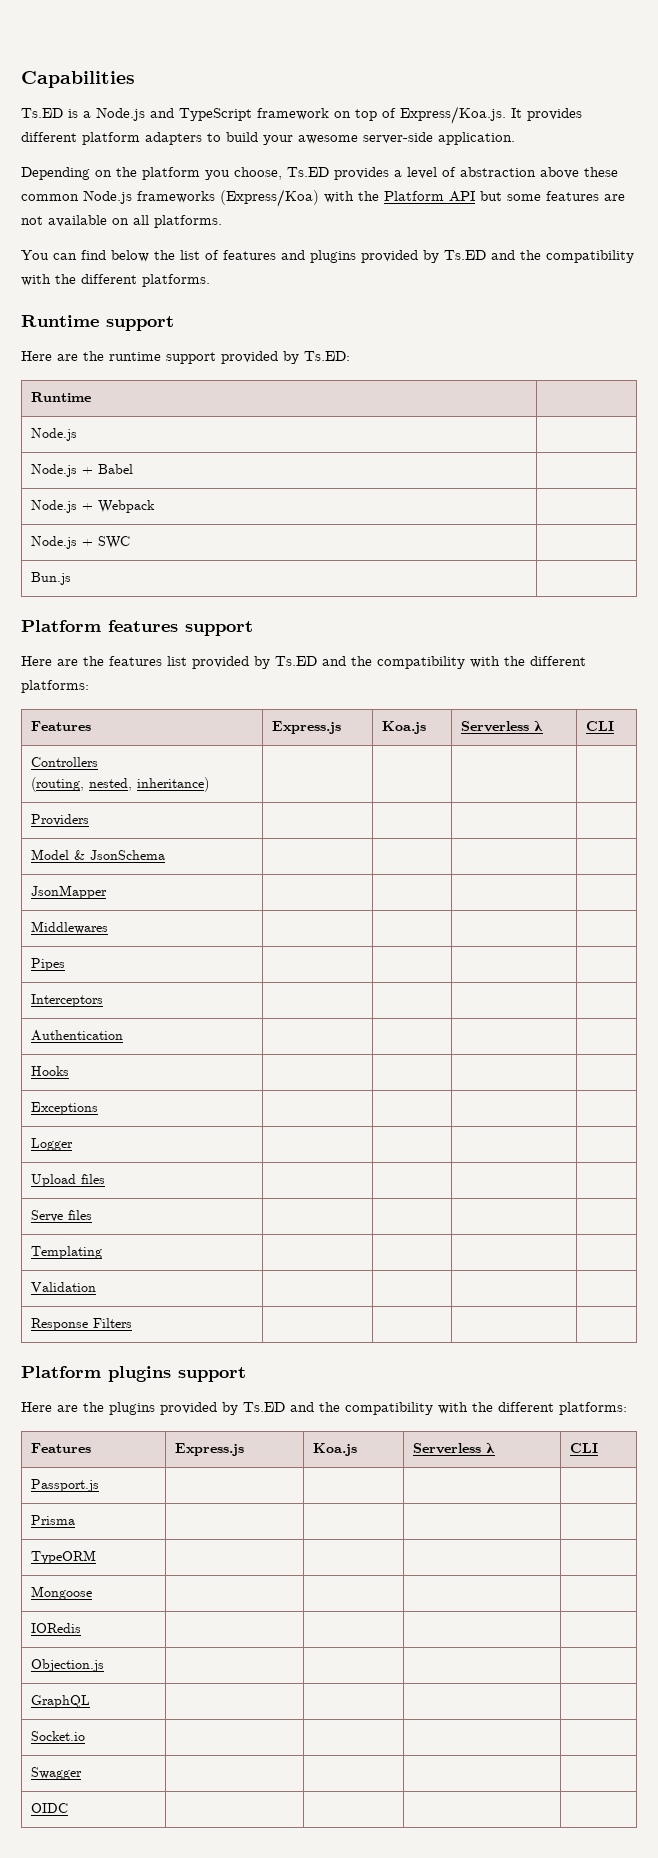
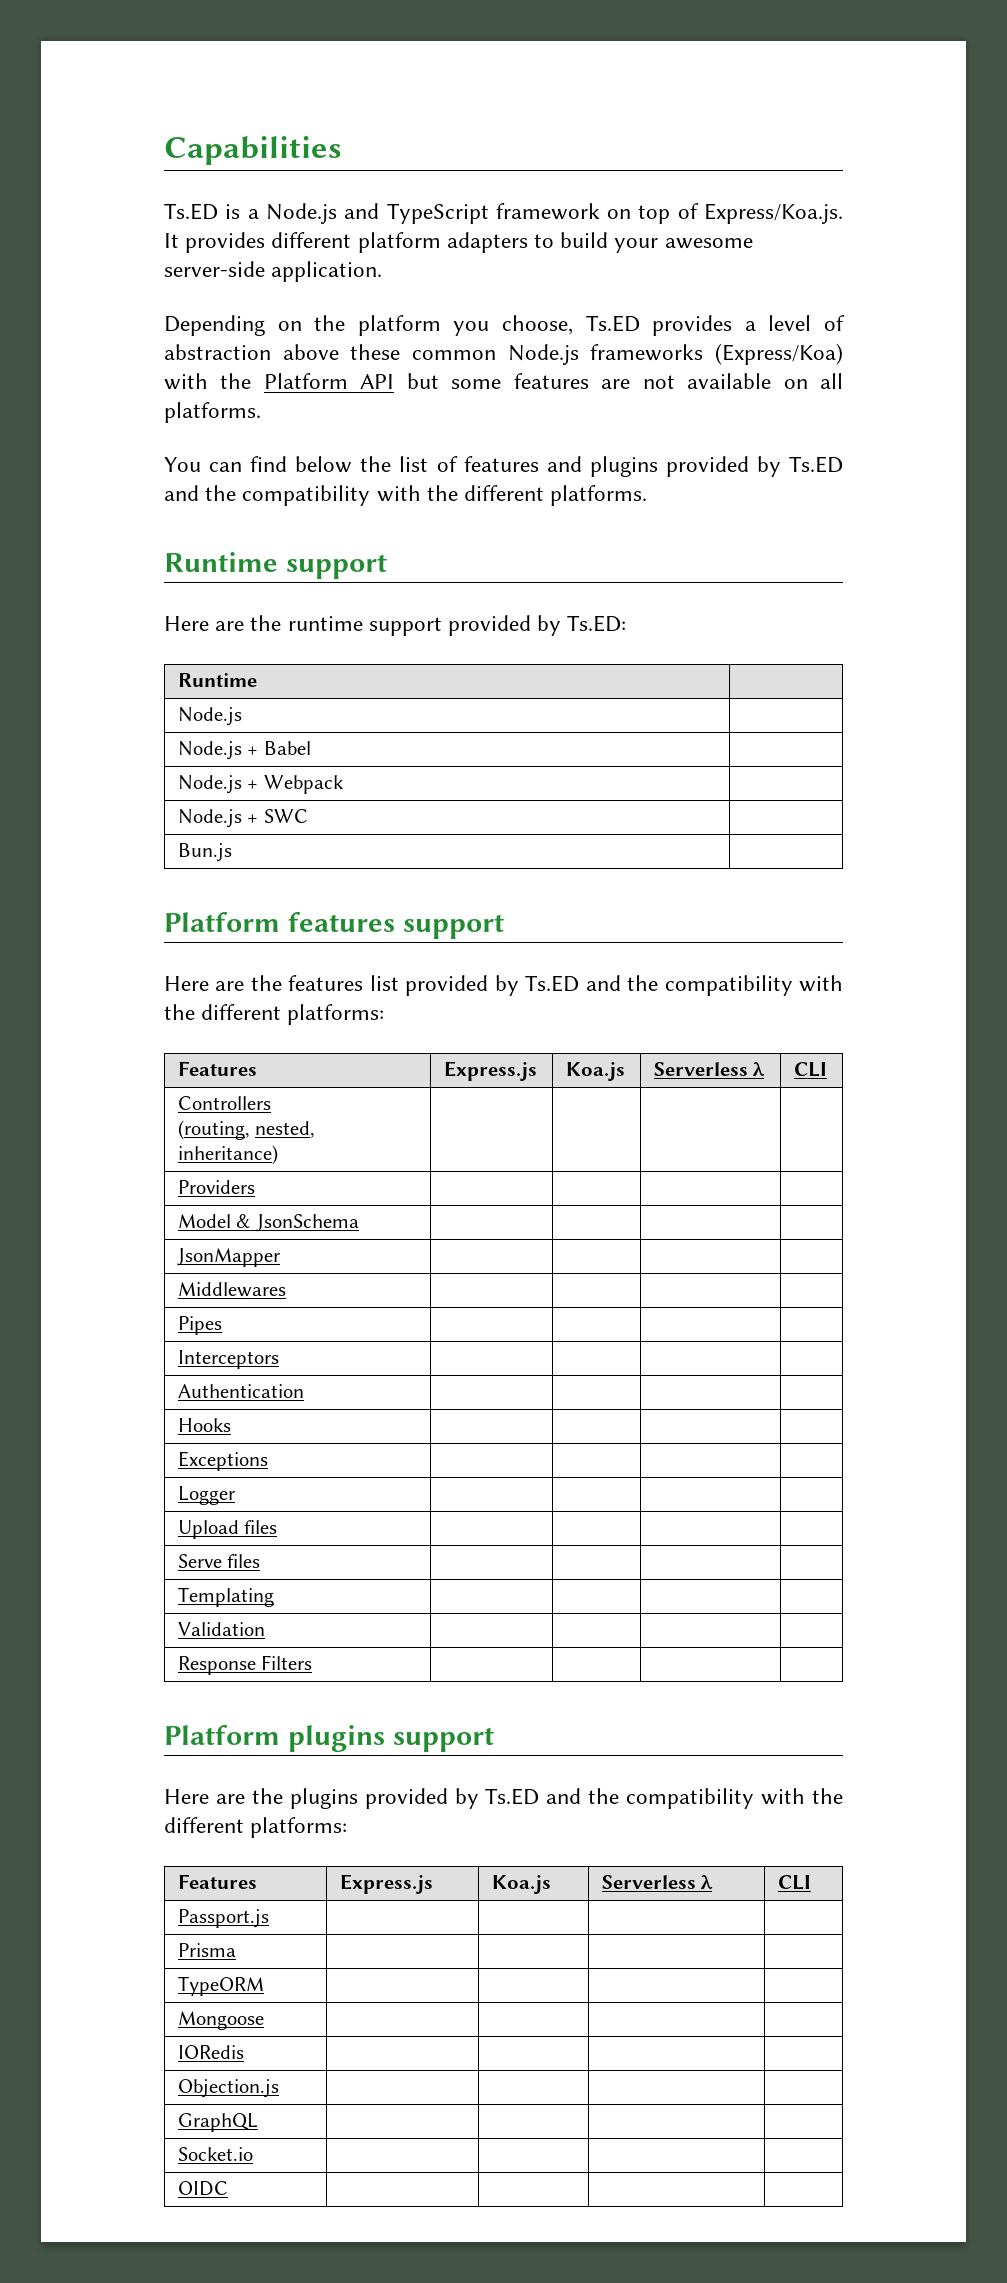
- Swagger | | | |

